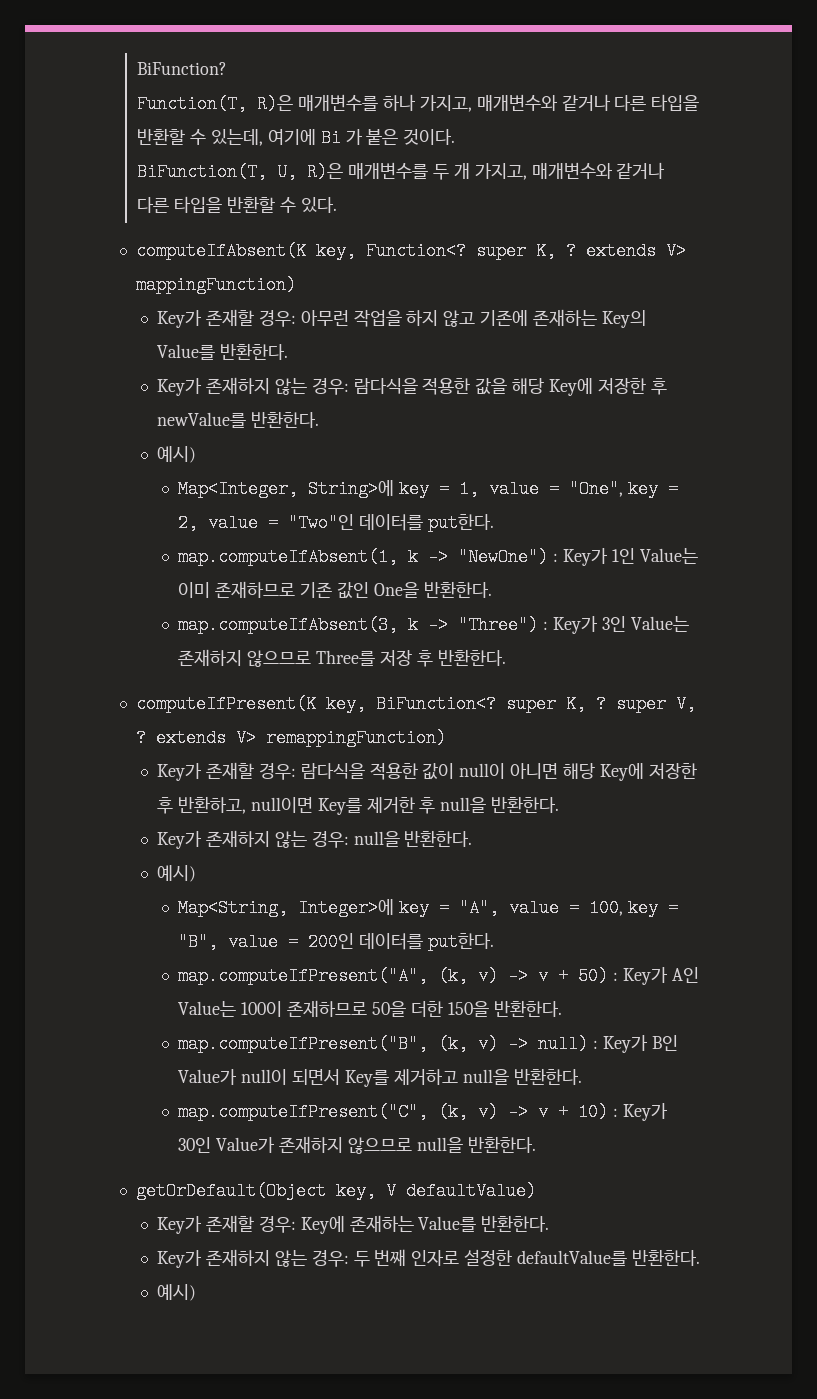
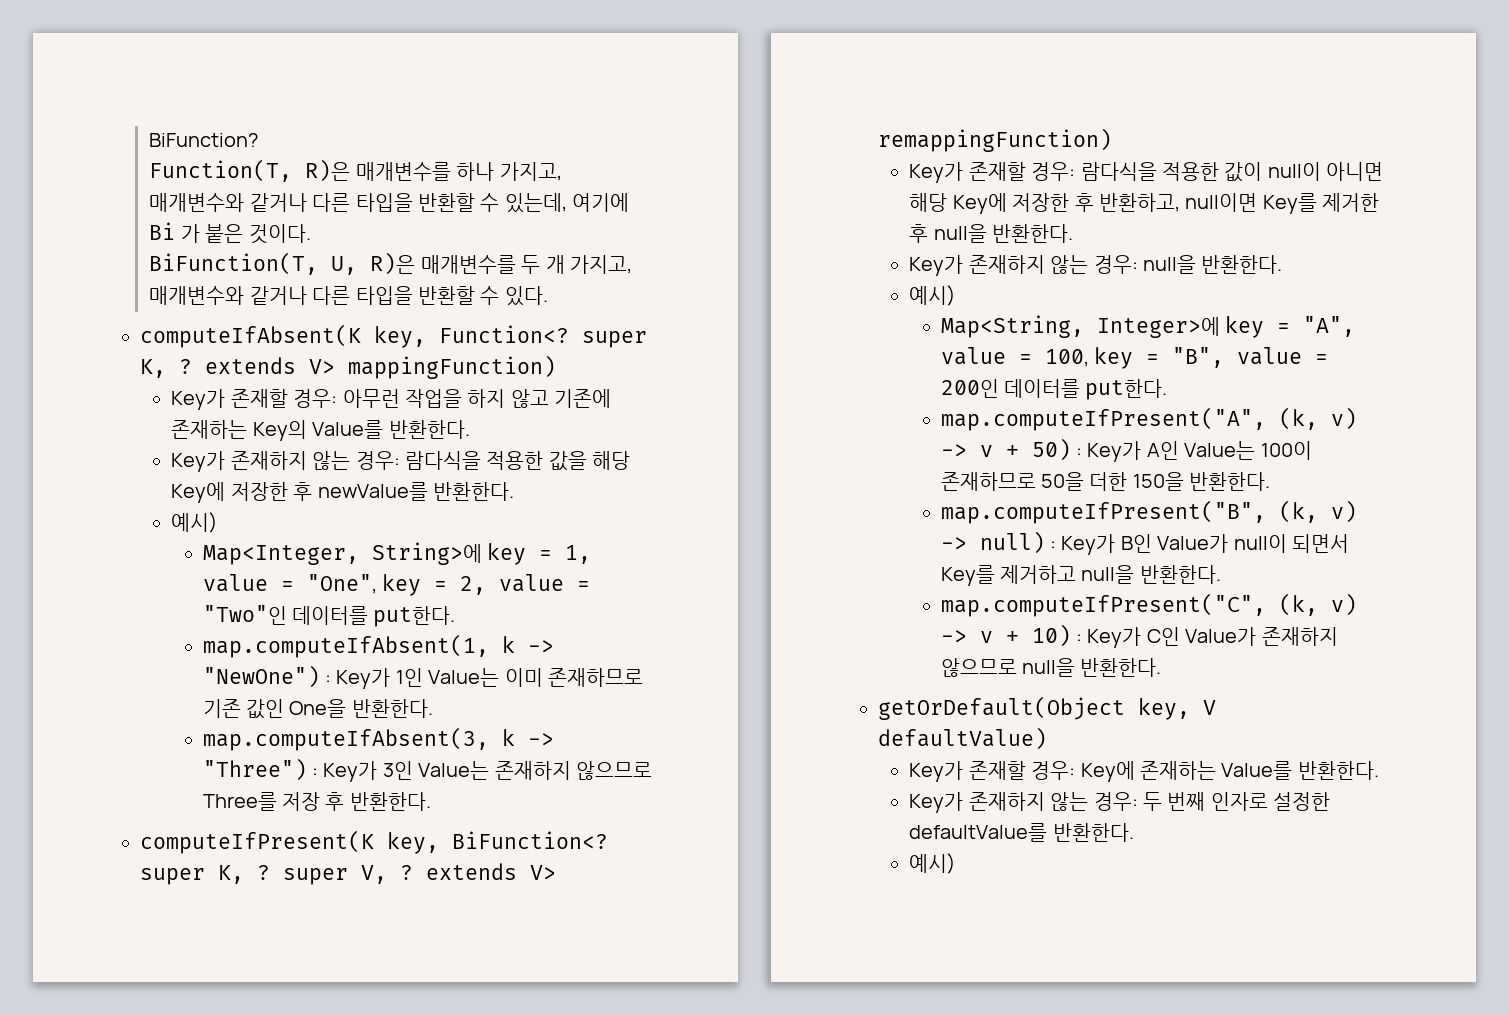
- map.computeIfPresent("C", (k, v) -> v + 10) : Key가 30인 Value가 존재하지 않으므로 null을 반환한다.
+ map.computeIfPresent("C", (k, v) -> v + 10) : Key가 C인 Value가 존재하지 않으므로 null을 반환한다.

